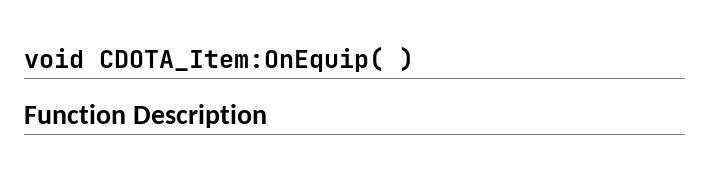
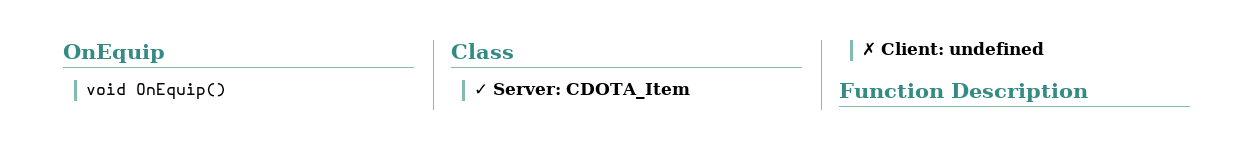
- void CDOTA_Item:OnEquip( )
+ OnEquip
+ void OnEquip()
+ Class
+ ✓ Server: CDOTA_Item
+ ✗ Client: undefined

